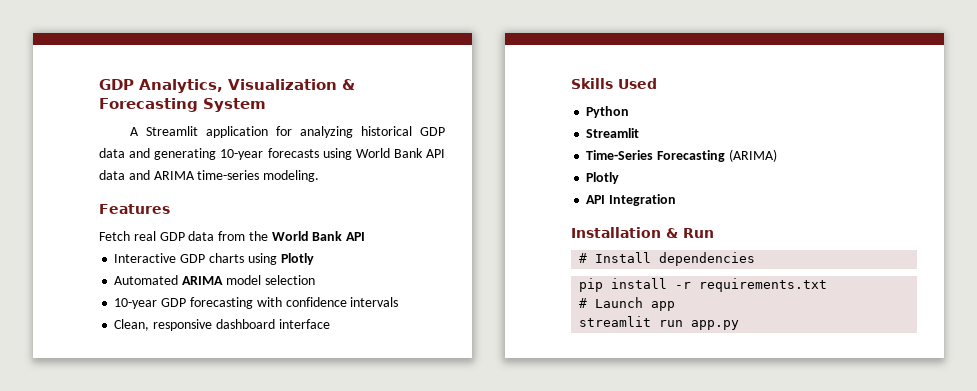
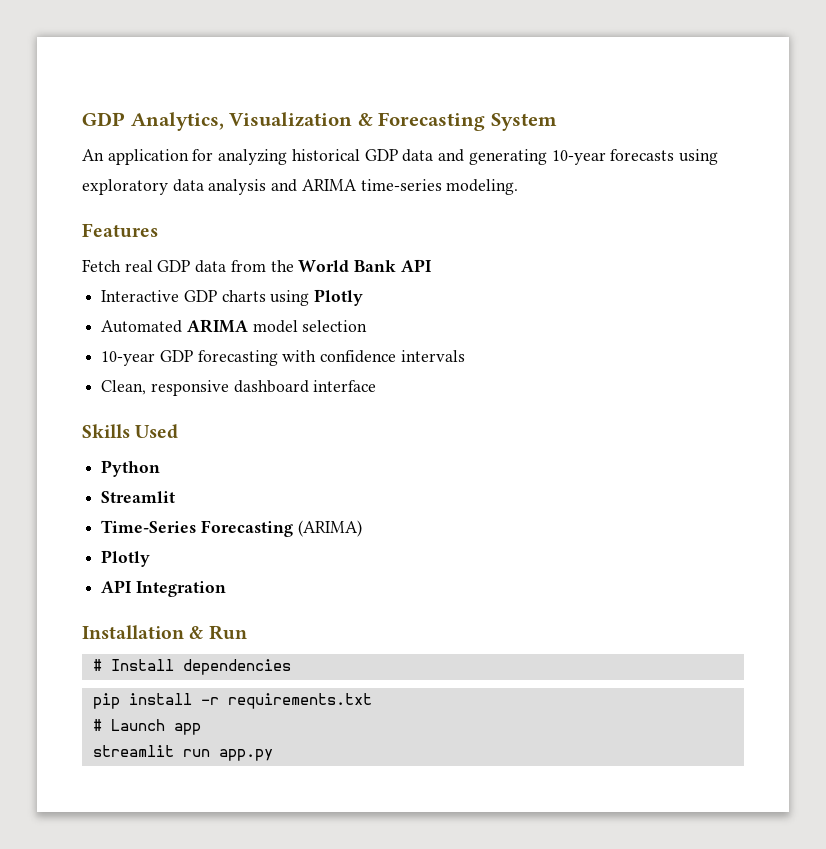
- A Streamlit application for analyzing historical GDP data and generating 10-year forecasts using World Bank API data and ARIMA time-series modeling.
+ An application for analyzing historical GDP data and generating 10-year forecasts using exploratory data analysis and ARIMA time-series modeling.

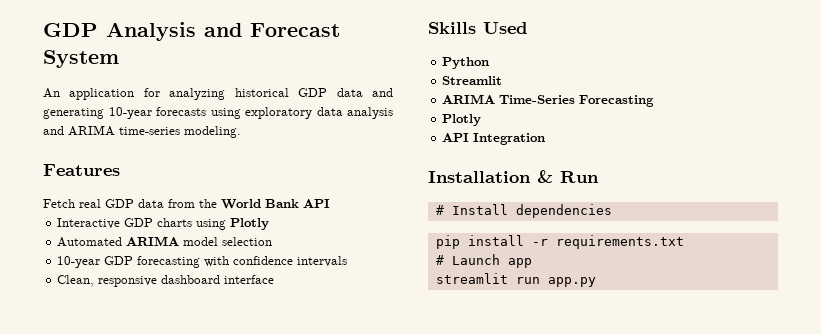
- GDP Analytics, Visualization & Forecasting System
+ GDP Analysis and Forecast System
- Time-Series Forecasting (ARIMA)
+ ARIMA Time-Series Forecasting

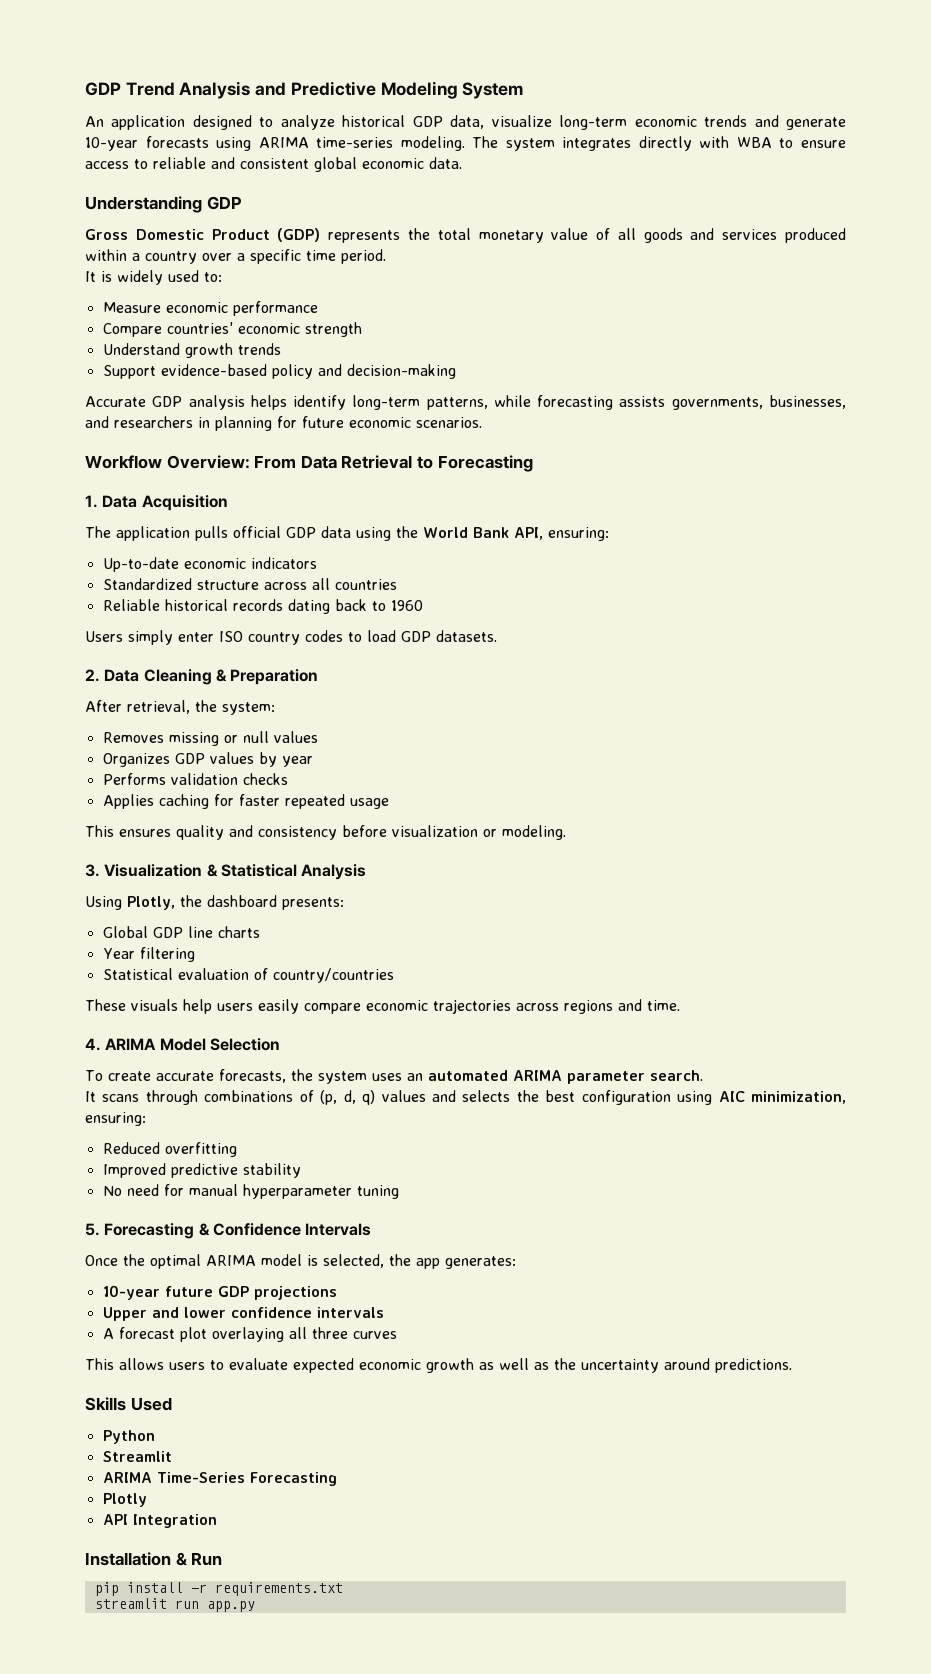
- GDP Analysis and Forecast System
+ GDP Trend Analysis and Predictive Modeling System
- An application for analyzing historical GDP data and generating 10-year forecasts using exploratory data analysis and ARIMA time-series modeling.
- Features
- Fetch real GDP data from the World Bank API
- Interactive GDP charts using Plotly
- Automated ARIMA model selection
- 10-year GDP forecasting with confidence intervals
- Clean, responsive dashboard interface
+ An application designed to analyze historical GDP data, visualize long-term economic trends and generate 10-year forecasts using ARIMA time-series modeling. The system integrates directly with WBA to ensure access to reliable and consistent global economic data.
+ Understanding GDP
+ Gross Domestic Product (GDP) represents the total monetary value of all goods and services produced within a country over a specific time period.
+ It is widely used to:
+ Measure economic performance
+ Compare countries' economic strength
+ Understand growth trends
+ Support evidence-based policy and decision-making
+ Accurate GDP analysis helps identify long-term patterns, while forecasting assists governments, businesses, and researchers in planning for future economic scenarios.
+ Workflow Overview: From Data Retrieval to Forecasting
+ 1. Data Acquisition
+ The application pulls official GDP data using the World Bank API, ensuring:
+ Up-to-date economic indicators
+ Standardized structure across all countries
+ Reliable historical records dating back to 1960
+ Users simply enter ISO country codes to load GDP datasets.
+ 2. Data Cleaning & Preparation
+ After retrieval, the system:
+ Removes missing or null values
+ Organizes GDP values by year
+ Performs validation checks
+ Applies caching for faster repeated usage
+ This ensures quality and consistency before visualization or modeling.
+ 3. Visualization & Statistical Analysis
+ Using Plotly, the dashboard presents:
+ Global GDP line charts
+ Year filtering
+ Statistical evaluation of country/countries
+ These visuals help users easily compare economic trajectories across regions and time.
+ 4. ARIMA Model Selection
+ To create accurate forecasts, the system uses an automated ARIMA parameter search.
+ It scans through combinations of (p, d, q) values and selects the best configuration using AIC minimization, ensuring:
+ Reduced overfitting
+ Improved predictive stability
+ No need for manual hyperparameter tuning
+ 5. Forecasting & Confidence Intervals
+ Once the optimal ARIMA model is selected, the app generates:
+ 10-year future GDP projections
+ Upper and lower confidence intervals
+ A forecast plot overlaying all three curves
+ This allows users to evaluate expected economic growth as well as the uncertainty around predictions.
- # Install dependencies
- # Launch app

